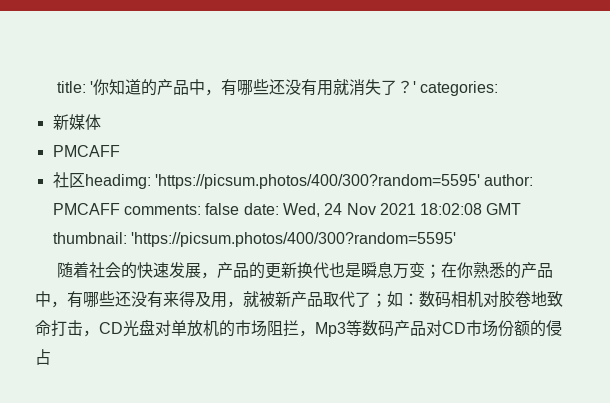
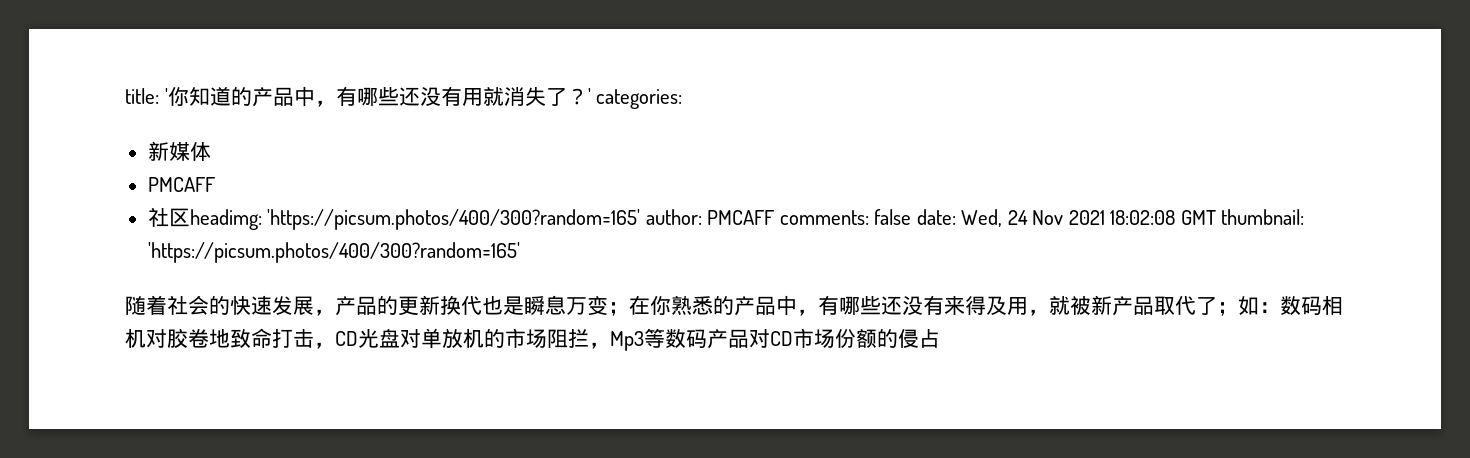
- 社区headimg: 'https://picsum.photos/400/300?random=5595' author: PMCAFF comments: false date: Wed, 24 Nov 2021 18:02:08 GMT thumbnail: 'https://picsum.photos/400/300?random=5595'
+ 社区headimg: 'https://picsum.photos/400/300?random=165' author: PMCAFF comments: false date: Wed, 24 Nov 2021 18:02:08 GMT thumbnail: 'https://picsum.photos/400/300?random=165'

